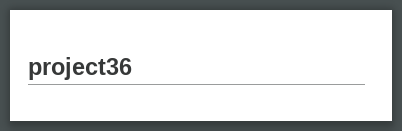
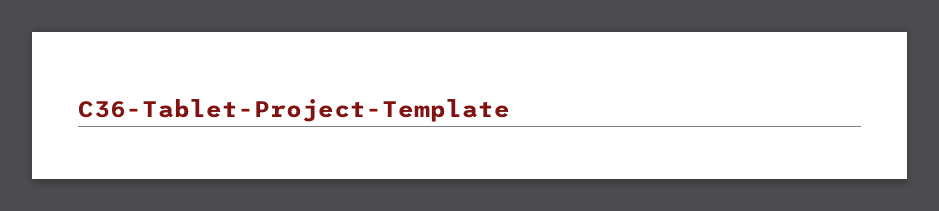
- project36
+ C36-Tablet-Project-Template

